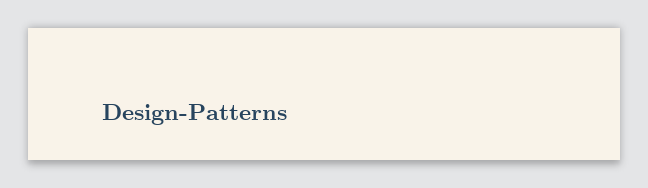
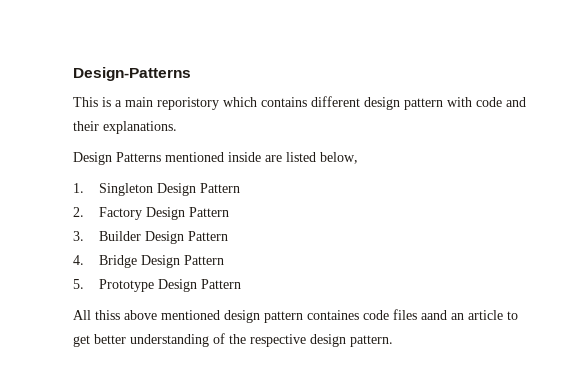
+ This is a main reporistory which contains different design pattern with code and their explanations.
+ Design Patterns mentioned inside are listed below,
+ 1. Singleton Design Pattern
+ 2. Factory Design Pattern
+ 3. Builder Design Pattern
+ 4. Bridge Design Pattern
+ 5. Prototype Design Pattern
+ All thiss above mentioned design pattern containes code files aand an article to get better understanding of the respective design pattern.

